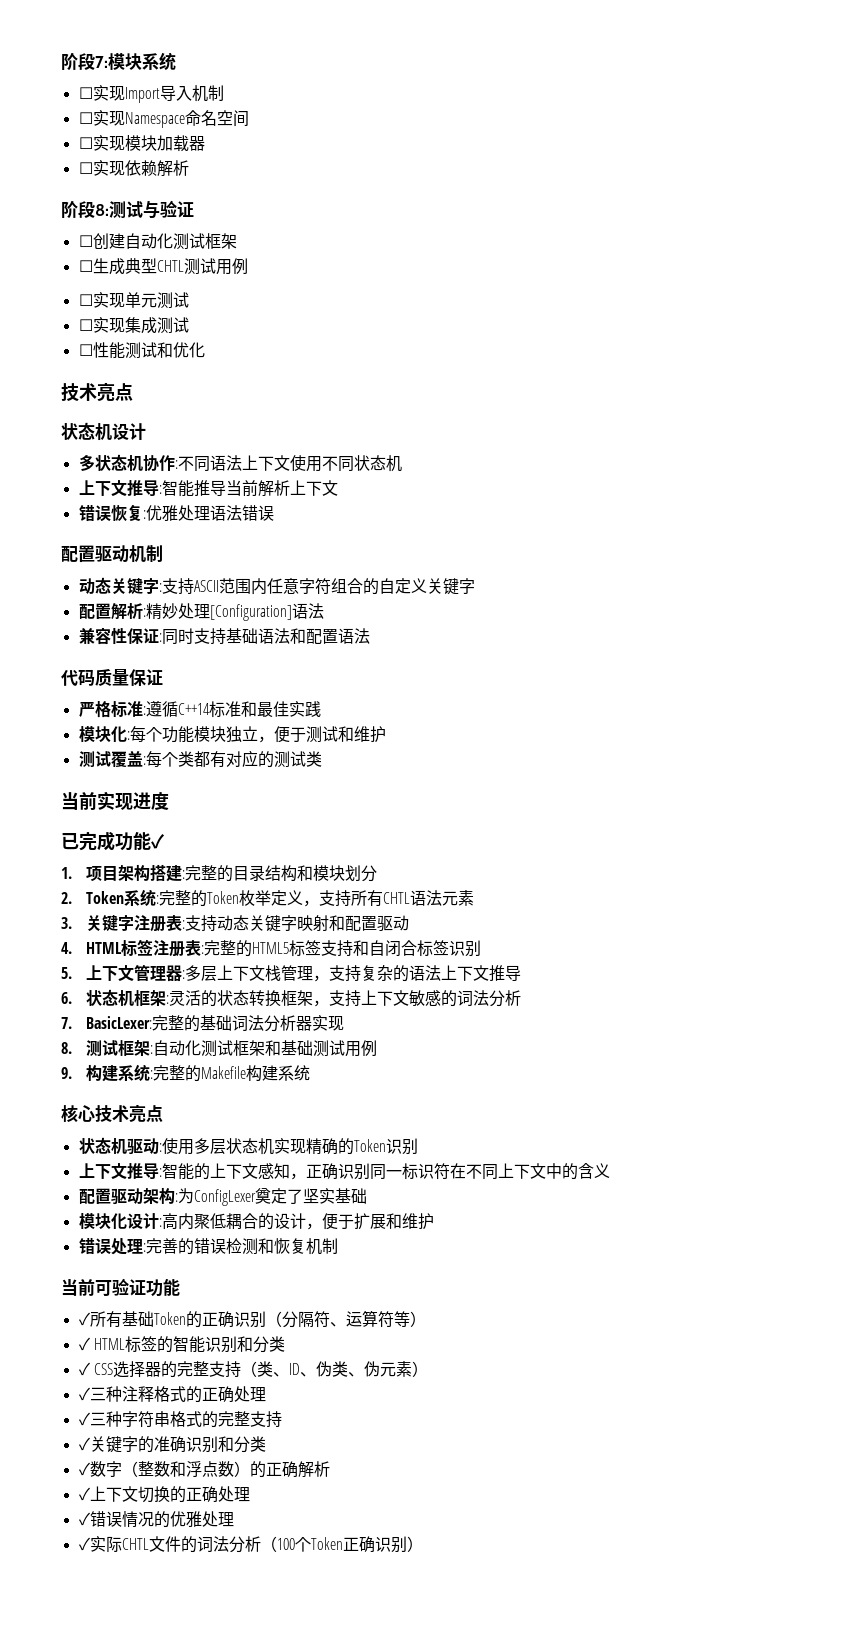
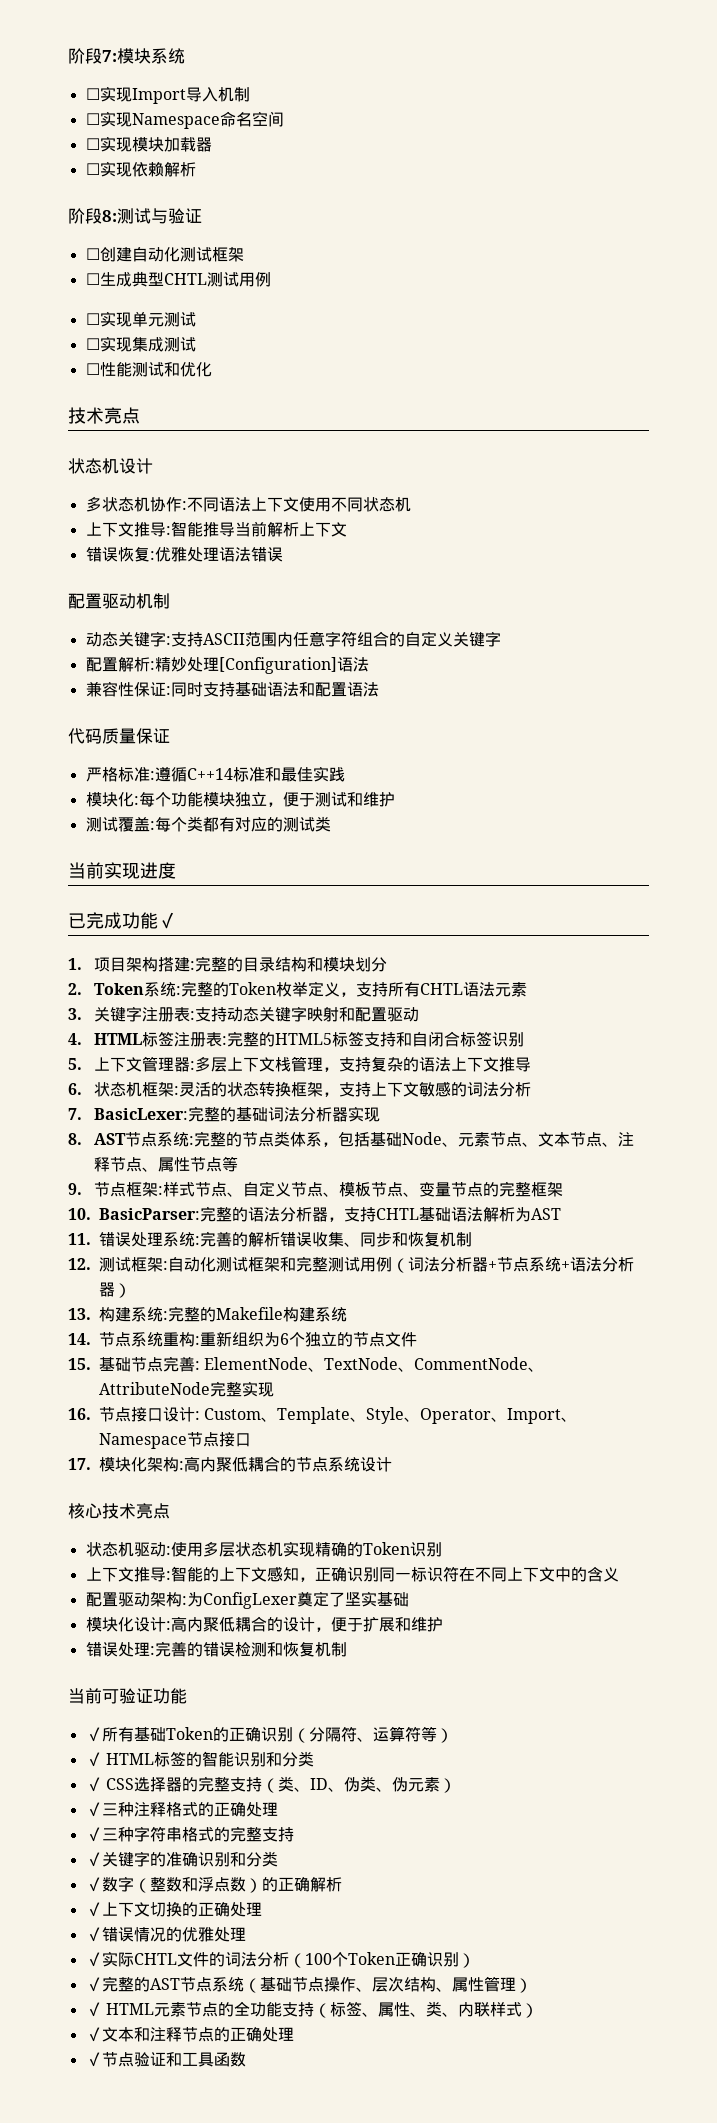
- 8.测试框架:自动化测试框架和基础测试用例
- 9.构建系统:完整的Makefile构建系统
+ 8. AST节点系统:完整的节点类体系，包括基础Node、元素节点、文本节点、注释节点、属性节点等
+ 9.节点框架:样式节点、自定义节点、模板节点、变量节点的完整框架
+ 10. BasicParser:完整的语法分析器，支持CHTL基础语法解析为AST
+ 11.错误处理系统:完善的解析错误收集、同步和恢复机制
+ 12.测试框架:自动化测试框架和完整测试用例（词法分析器+节点系统+语法分析器）
+ 13.构建系统:完整的Makefile构建系统
+ 14.节点系统重构:重新组织为6个独立的节点文件
+ 15.基础节点完善: ElementNode、TextNode、CommentNode、AttributeNode完整实现
+ 16.节点接口设计: Custom、Template、Style、Operator、Import、Namespace节点接口
+ 17.模块化架构:高内聚低耦合的节点系统设计
+ ✓完整的AST节点系统（基础节点操作、层次结构、属性管理）
+ ✓ HTML元素节点的全功能支持（标签、属性、类、内联样式）
+ ✓文本和注释节点的正确处理
+ ✓节点验证和工具函数

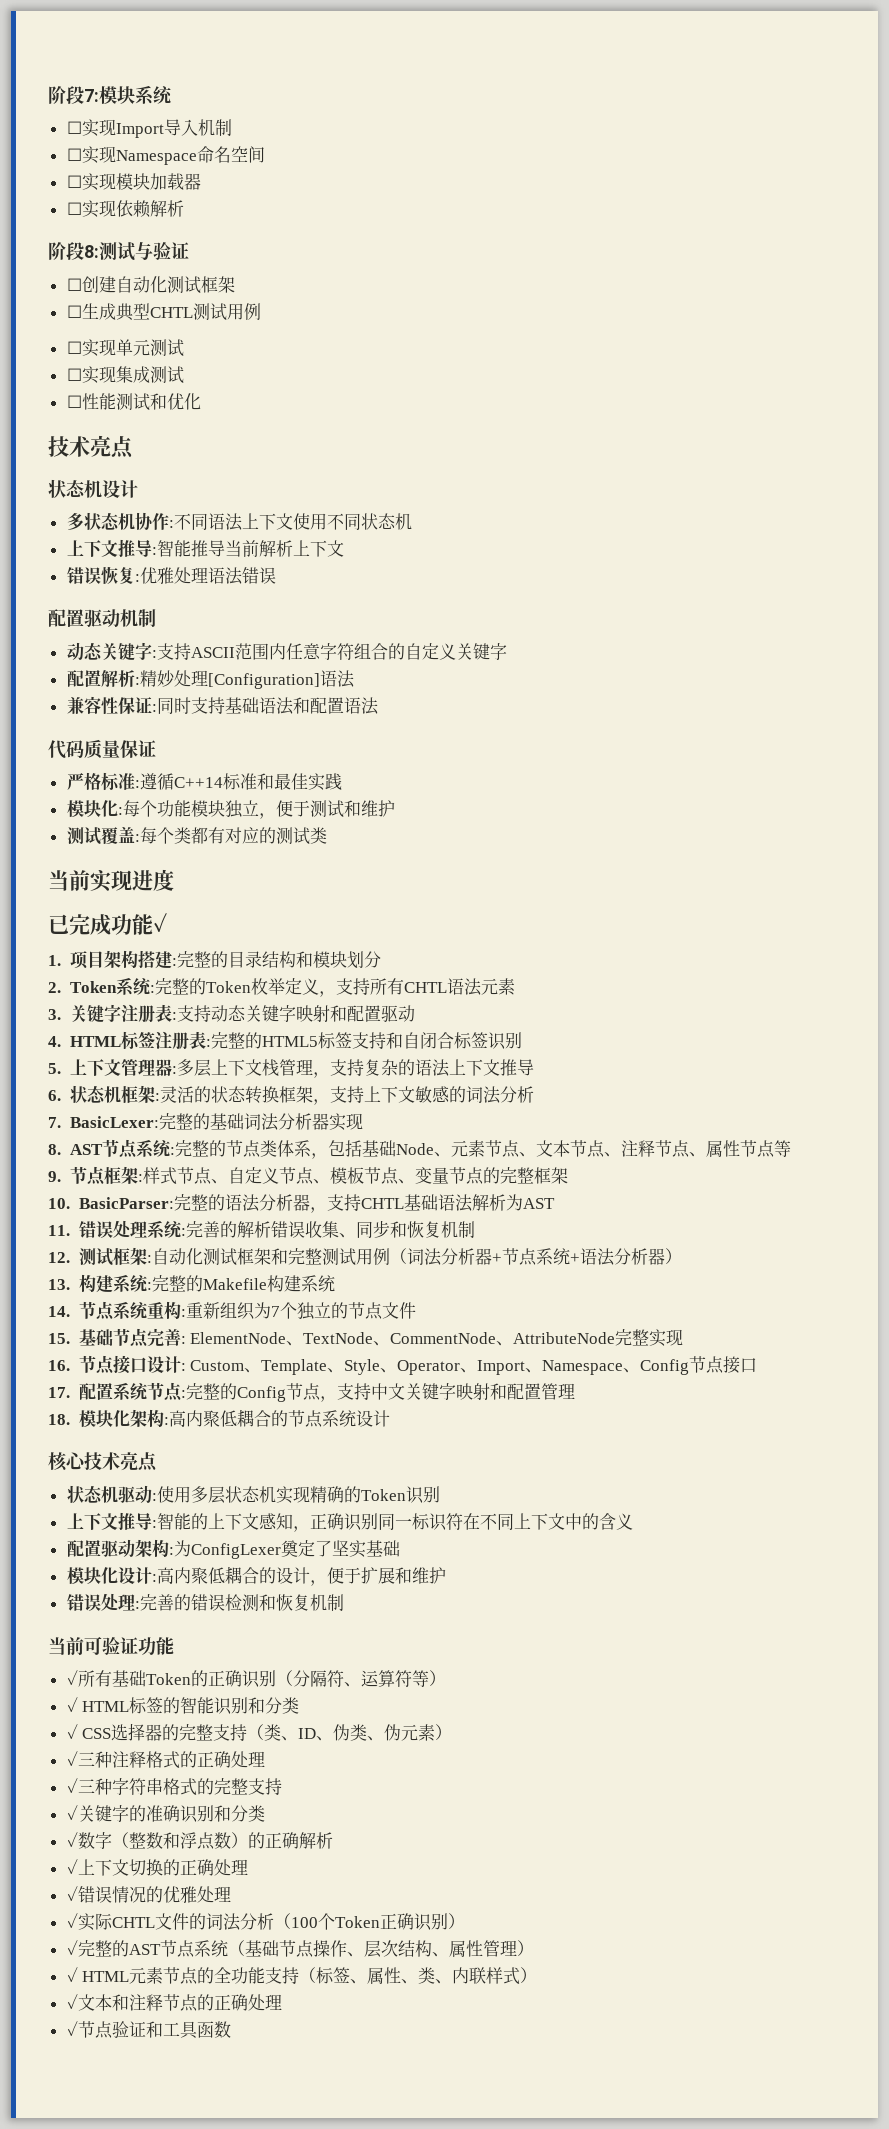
- 14.节点系统重构:重新组织为6个独立的节点文件
+ 14.节点系统重构:重新组织为7个独立的节点文件
- 16.节点接口设计: Custom、Template、Style、Operator、Import、Namespace节点接口
+ 16.节点接口设计: Custom、Template、Style、Operator、Import、Namespace、Config节点接口
- 17.模块化架构:高内聚低耦合的节点系统设计
+ 17.配置系统节点:完整的Config节点，支持中文关键字映射和配置管理
+ 18.模块化架构:高内聚低耦合的节点系统设计

